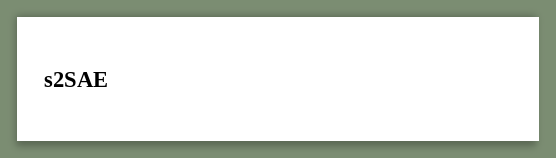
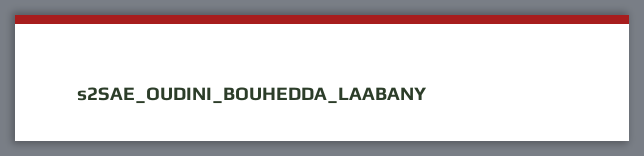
- s2SAE
+ s2SAE_OUDINI_BOUHEDDA_LAABANY

